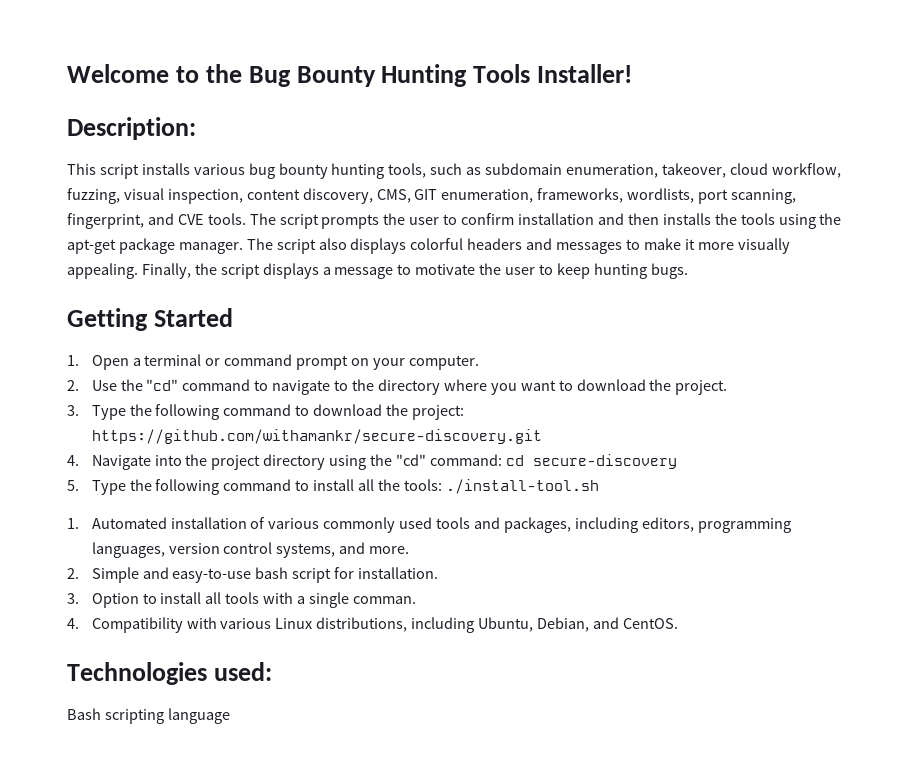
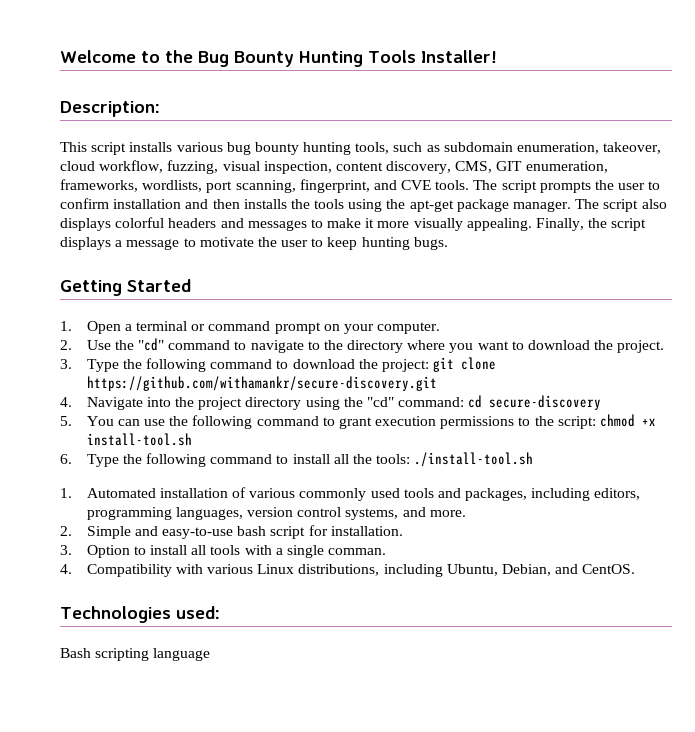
- 3. Type the following command to download the project: https://github.com/withamankr/secure-discovery.git
+ 3. Type the following command to download the project: git clone https://github.com/withamankr/secure-discovery.git
- 5. Type the following command to install all the tools: ./install-tool.sh
+ 5. You can use the following command to grant execution permissions to the script: chmod +x install-tool.sh
+ 6. Type the following command to install all the tools: ./install-tool.sh

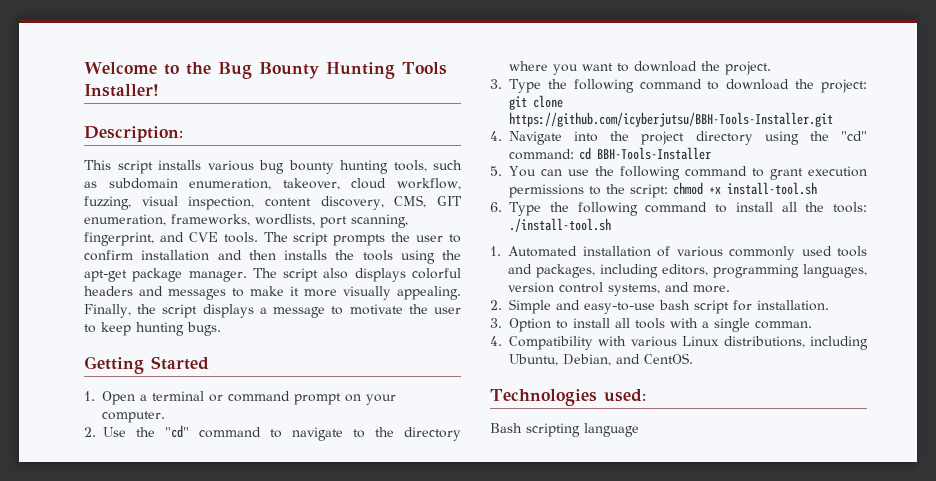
- 3. Type the following command to download the project: git clone https://github.com/withamankr/secure-discovery.git
+ 3. Type the following command to download the project: git clone https://github.com/icyberjutsu/BBH-Tools-Installer.git
- 4. Navigate into the project directory using the "cd" command: cd secure-discovery
+ 4. Navigate into the project directory using the "cd" command: cd BBH-Tools-Installer

